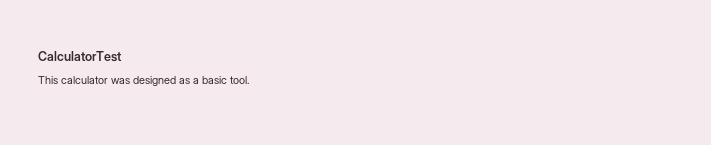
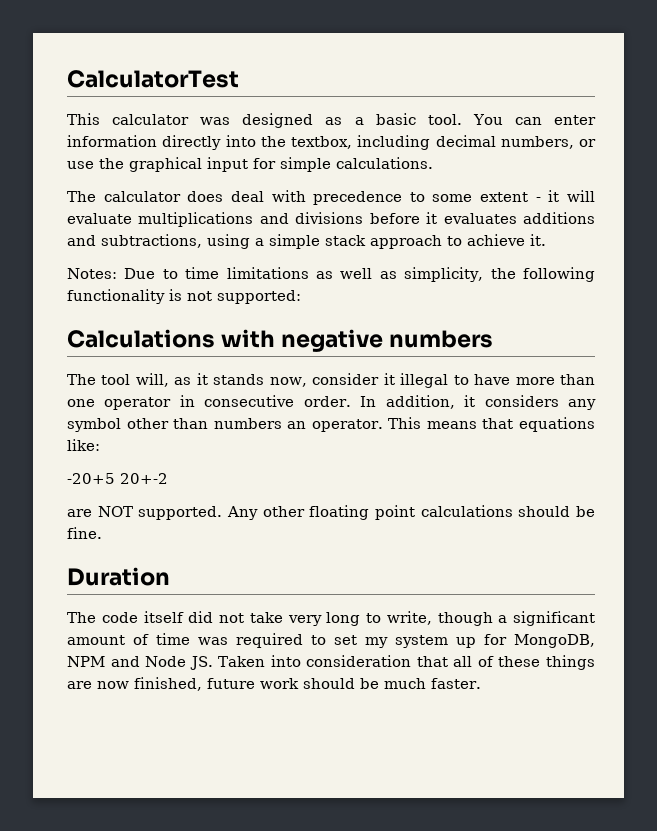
+ You can enter information directly into the textbox, including decimal numbers, or use the graphical input for simple calculations.
+ The calculator does deal with precedence to some extent - it will evaluate multiplications and divisions before it evaluates additions and subtractions, using a simple stack approach to achieve it.
+ Notes: Due to time limitations as well as simplicity, the following functionality is not supported:
+ Calculations with negative numbers
+ The tool will, as it stands now, consider it illegal to have more than one operator in consecutive order. In addition, it considers any symbol other than numbers an operator. This means that equations like:
+ -20+5 20+-2
+ are NOT supported. Any other floating point calculations should be fine.
+ Duration
+ The code itself did not take very long to write, though a significant amount of time was required to set my system up for MongoDB, NPM and Node JS. Taken into consideration that all of these things are now finished, future work should be much faster.

